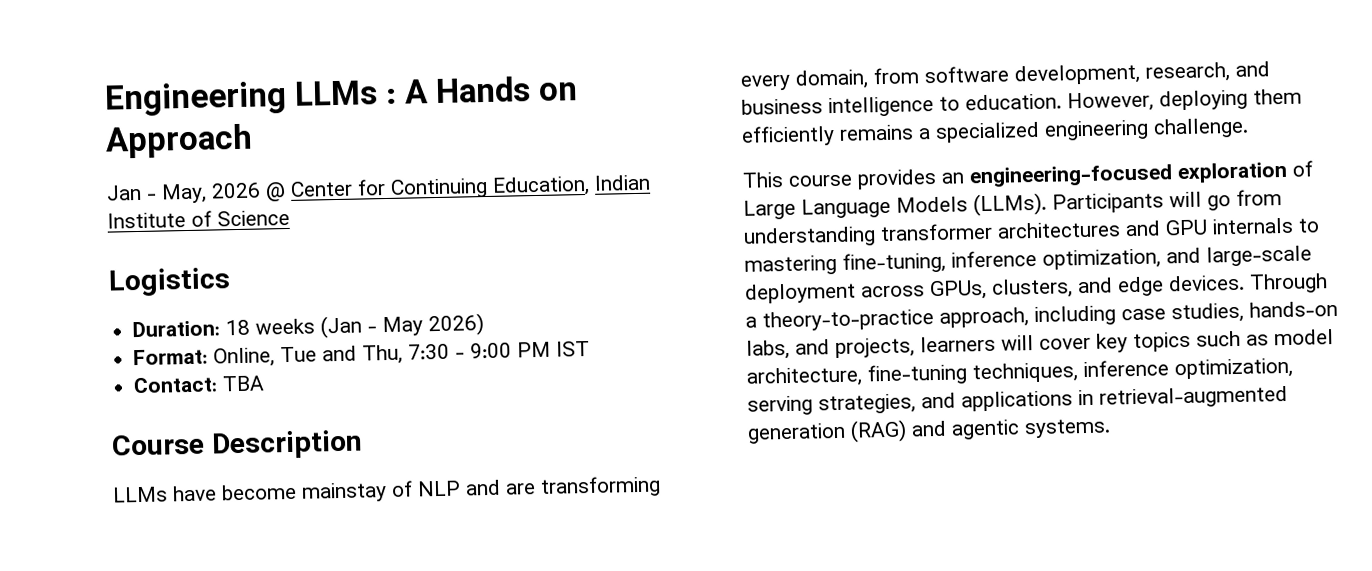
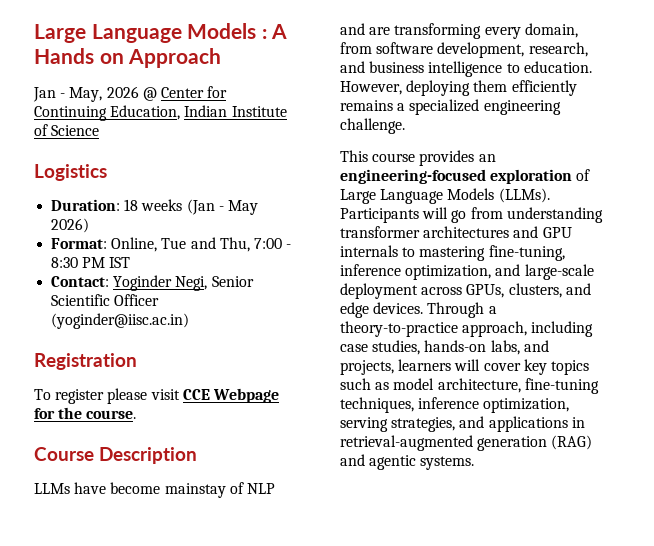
- Engineering LLMs : A Hands on Approach
+ Large Language Models : A Hands on Approach
- Format: Online, Tue and Thu, 7:30 - 9:00 PM IST
+ Format: Online, Tue and Thu, 7:00 - 8:30 PM IST
- Contact: TBA
+ Contact: Yoginder Negi, Senior Scientific Officer (yoginder@iisc.ac.in)
+ Registration
+ To register please visit CCE Webpage for the course.

